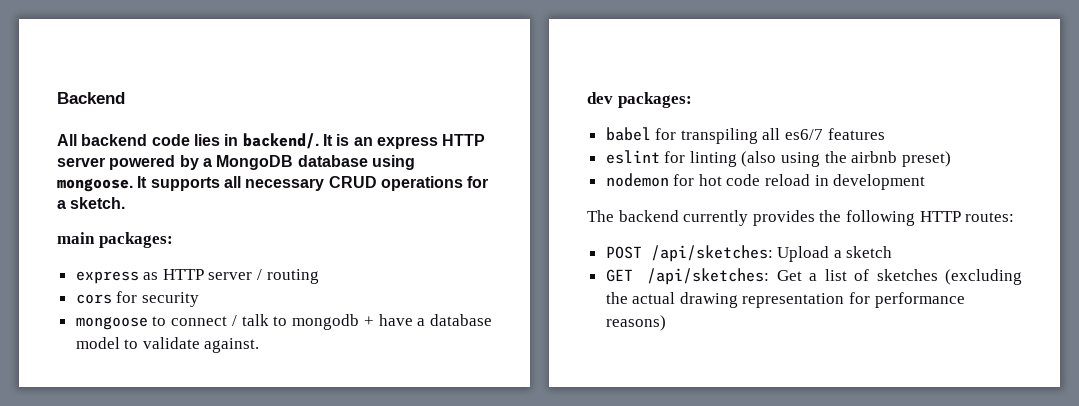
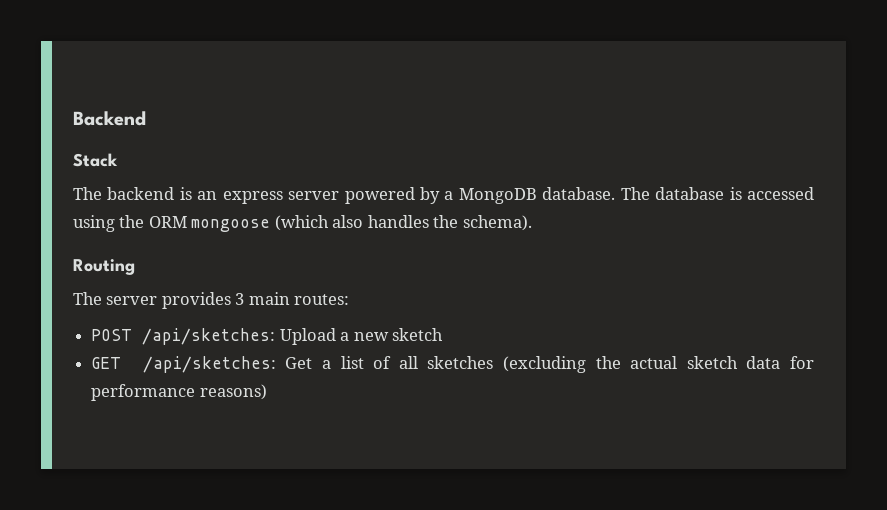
- All backend code lies in backend/. It is an express HTTP server powered by a MongoDB database using mongoose. It supports all necessary CRUD operations for a sketch.
- main packages:
- express as HTTP server / routing
- cors for security
- mongoose to connect / talk to mongodb + have a database model to validate against.
- dev packages:
- babel for transpiling all es6/7 features
- eslint for linting (also using the airbnb preset)
- nodemon for hot code reload in development
- The backend currently provides the following HTTP routes:
+ Stack
+ The backend is an express server powered by a MongoDB database. The database is accessed using the ORM mongoose (which also handles the schema).
+ Routing
+ The server provides 3 main routes:
- POST /api/sketches: Upload a sketch
+ POST /api/sketches: Upload a new sketch
- GET /api/sketches: Get a list of sketches (excluding the actual drawing representation for performance reasons)
+ GET /api/sketches: Get a list of all sketches (excluding the actual sketch data for performance reasons)

